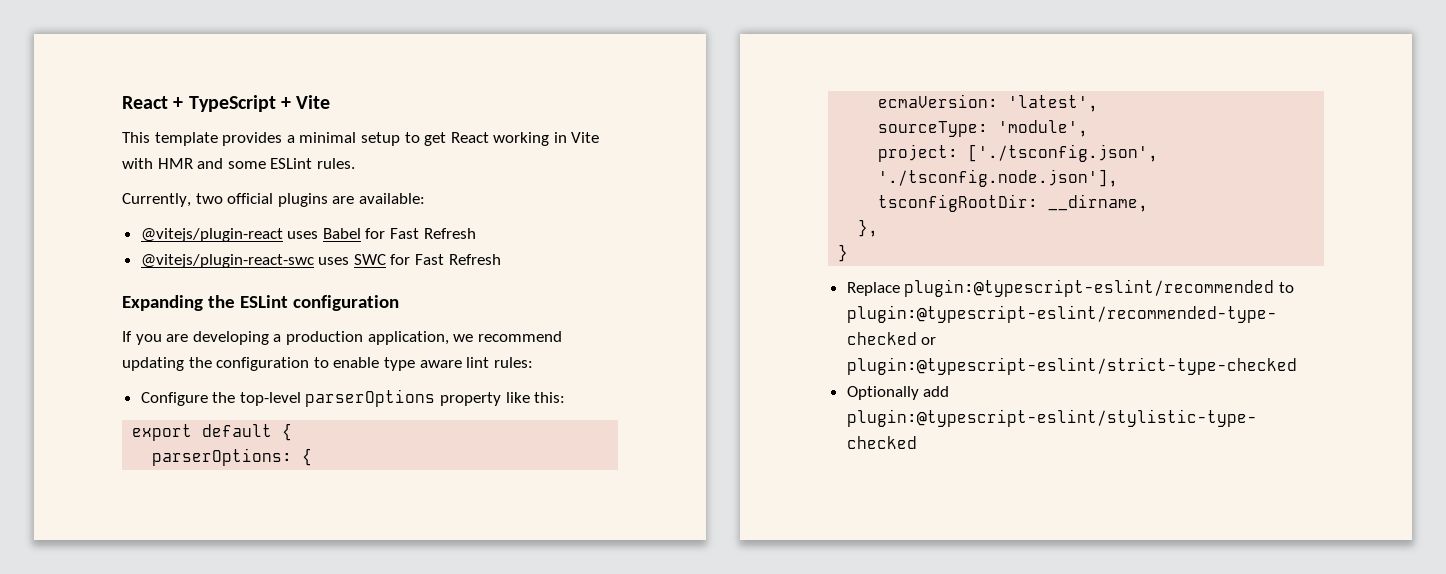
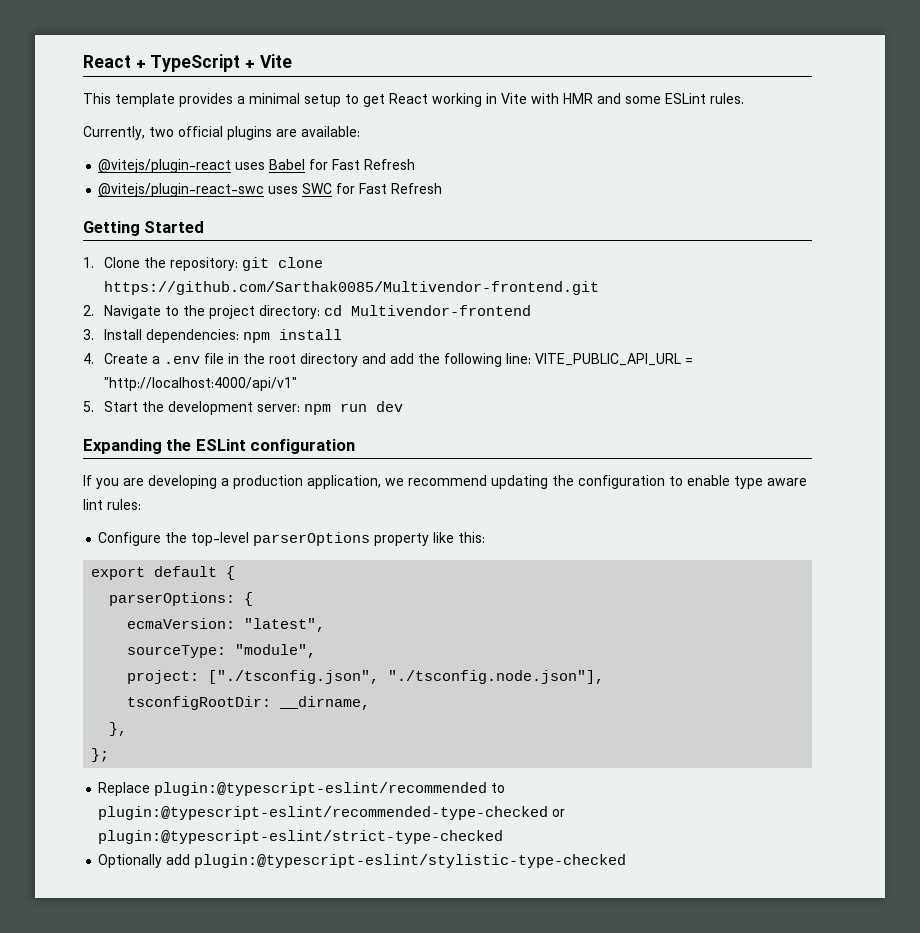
+ Getting Started
+ 1. Clone the repository: git clone https://github.com/Sarthak0085/Multivendor-frontend.git
+ 2. Navigate to the project directory: cd Multivendor-frontend
+ 3. Install dependencies: npm install
+ 4. Create a .env file in the root directory and add the following line: VITE_PUBLIC_API_URL = "http://localhost:4000/api/v1"
+ 5. Start the development server: npm run dev
- ecmaVersion: 'latest',
+ ecmaVersion: "latest",
- sourceType: 'module',
+ sourceType: "module",
- project: ['./tsconfig.json', './tsconfig.node.json'],
+ project: ["./tsconfig.json", "./tsconfig.node.json"],
- }
+ };

